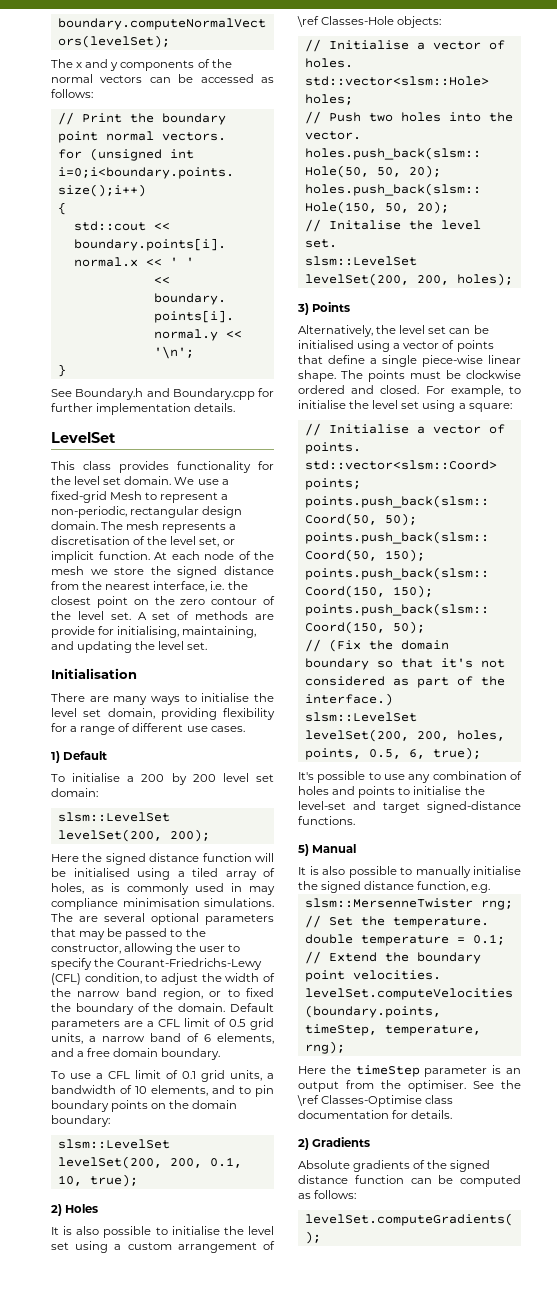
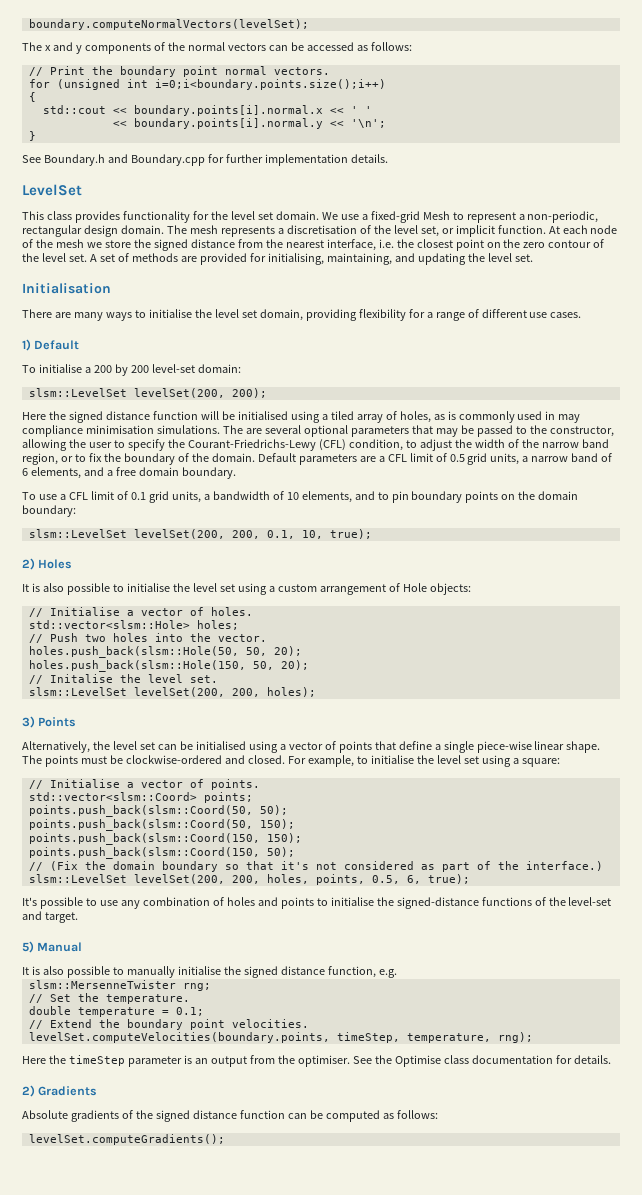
- A set of methods are provide for initialising, maintaining, and updating the level set.
+ A set of methods are provided for initialising, maintaining, and updating the level set.
- To initialise a 200 by 200 level set domain:
+ To initialise a 200 by 200 level-set domain:
- The are several optional parameters that may be passed to the constructor, allowing the user to specify the Courant-Friedrichs-Lewy (CFL) condition, to adjust the width of the narrow band region, or to fixed the boundary of the domain.
+ The are several optional parameters that may be passed to the constructor, allowing the user to specify the Courant-Friedrichs-Lewy (CFL) condition, to adjust the width of the narrow band region, or to fix the boundary of the domain.
- It is also possible to initialise the level set using a custom arrangement of \ref Classes-Hole objects:
+ It is also possible to initialise the level set using a custom arrangement of Hole objects:
- The points must be clockwise ordered and closed.
+ The points must be clockwise-ordered and closed.
- It's possible to use any combination of holes and points to initialise the level-set and target signed-distance functions.
+ It's possible to use any combination of holes and points to initialise the signed-distance functions of the level-set and target.
- See the \ref Classes-Optimise class documentation for details.
+ See the Optimise class documentation for details.

